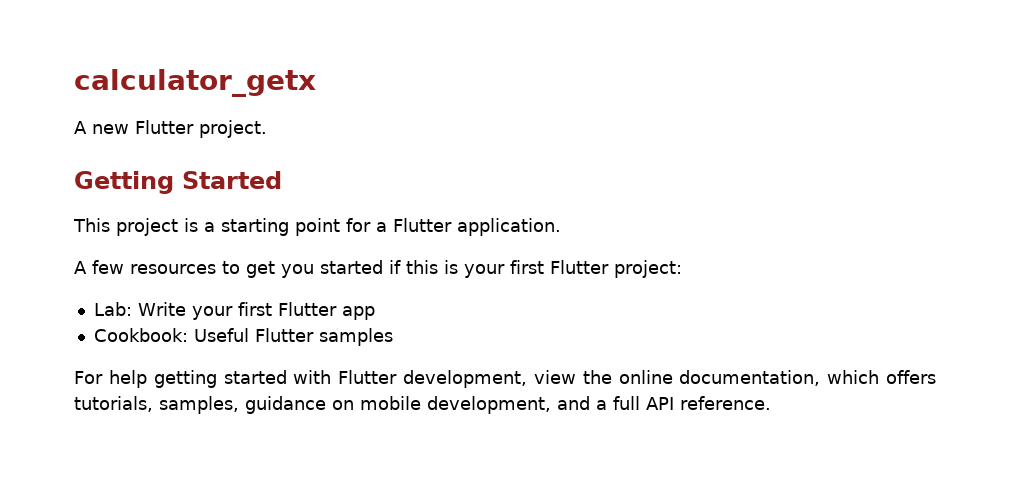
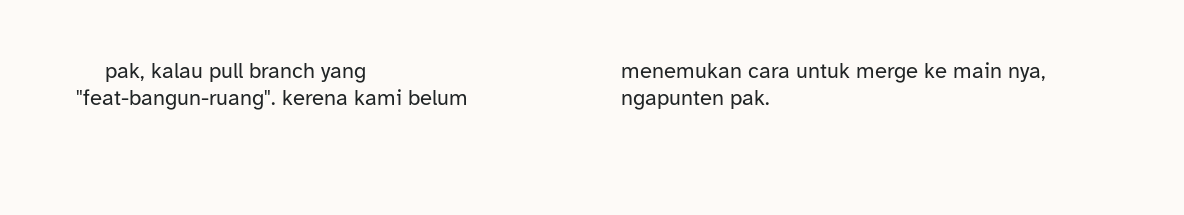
- calculator_getx
- A new Flutter project.
- Getting Started
- This project is a starting point for a Flutter application.
- A few resources to get you started if this is your first Flutter project:
- Lab: Write your first Flutter app
- Cookbook: Useful Flutter samples
- For help getting started with Flutter development, view the online documentation, which offers tutorials, samples, guidance on mobile development, and a full API reference.
+ pak, kalau pull branch yang "feat-bangun-ruang". kerena kami belum menemukan cara untuk merge ke main nya, ngapunten pak.

